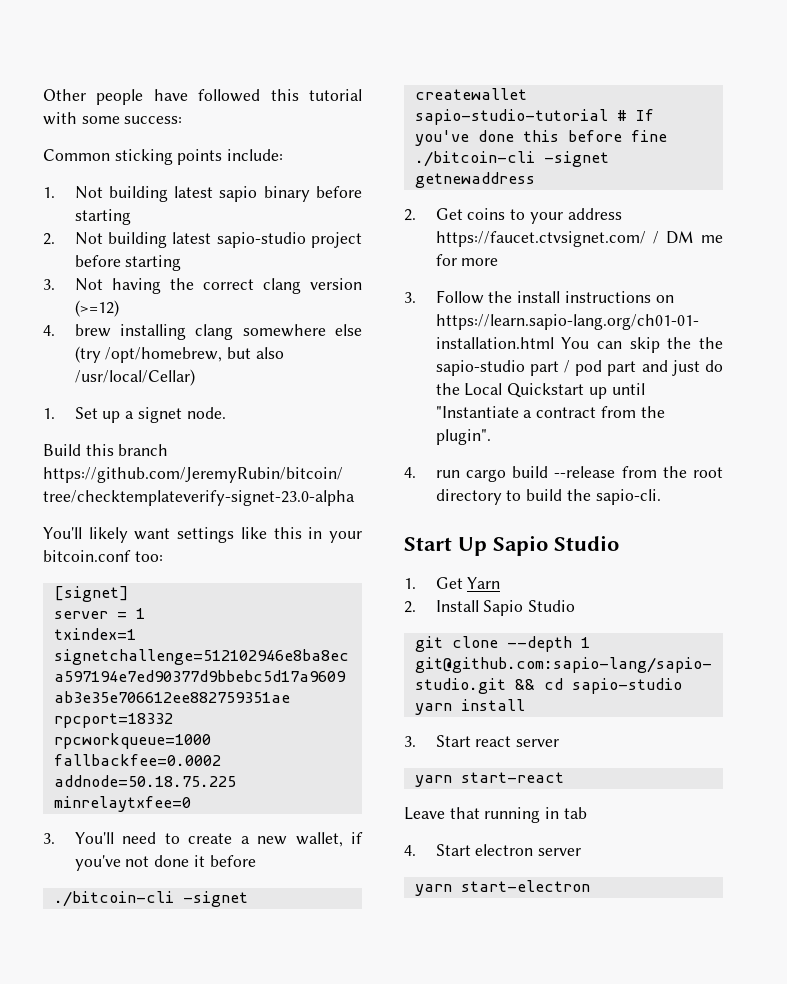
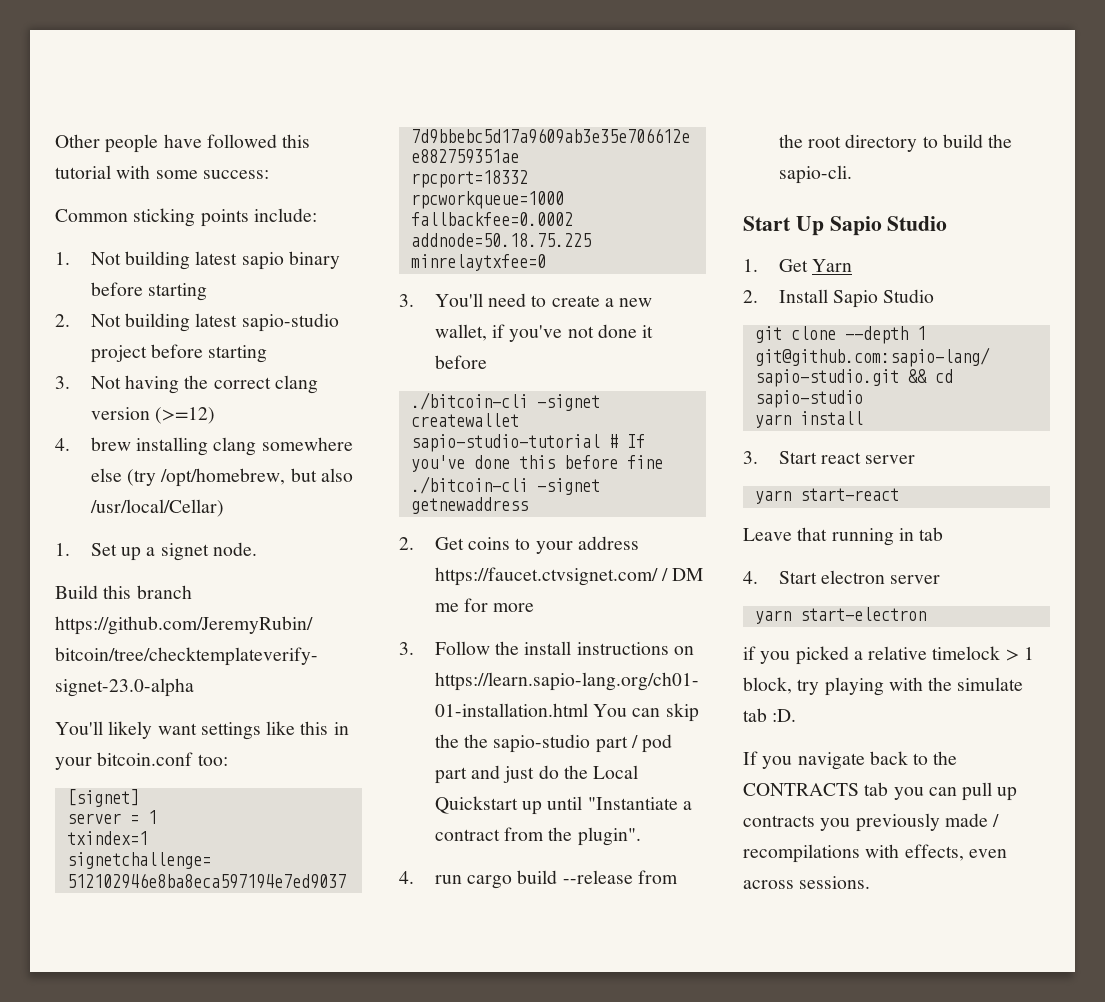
+ if you picked a relative timelock > 1 block, try playing with the simulate tab :D.
+ If you navigate back to the CONTRACTS tab you can pull up contracts you previously made / recompilations with effects, even across sessions.

